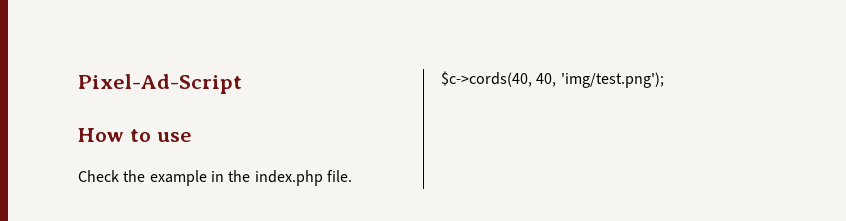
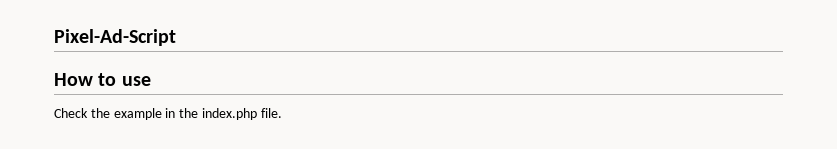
- $c->cords(40, 40, 'img/test.png');

